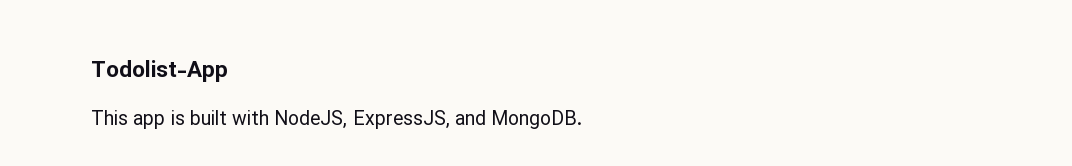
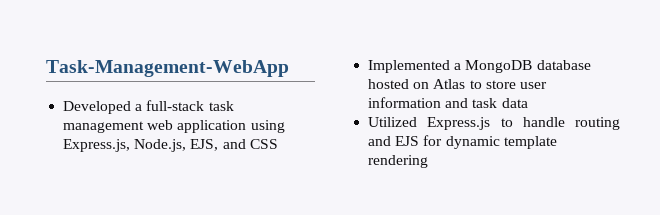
- Todolist-App
- This app is built with NodeJS, ExpressJS, and MongoDB.
+ Task-Management-WebApp
+ Developed a full-stack task management web application using Express.js, Node.js, EJS, and CSS
+ Implemented a MongoDB database hosted on Atlas to store user information and task data
+ Utilized Express.js to handle routing and EJS for dynamic template rendering

